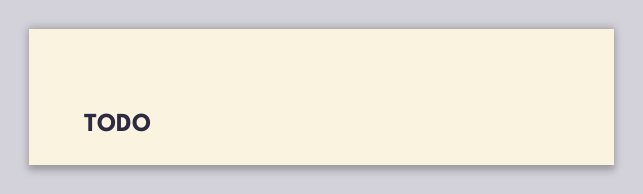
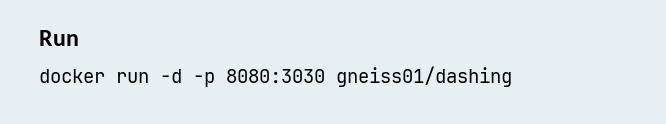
- TODO
+ Run
+ docker run -d -p 8080:3030 gneiss01/dashing

